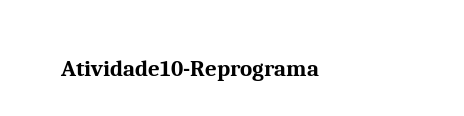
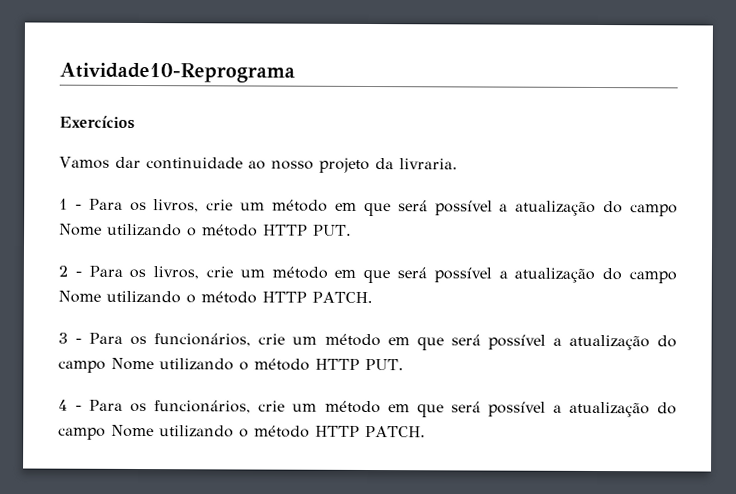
+ Exercícios
+ Vamos dar continuidade ao nosso projeto da livraria.
+ 1 - Para os livros, crie um método em que será possível a atualização do campo Nome utilizando o método HTTP PUT.
+ 2 - Para os livros, crie um método em que será possível a atualização do campo Nome utilizando o método HTTP PATCH.
+ 3 - Para os funcionários, crie um método em que será possível a atualização do campo Nome utilizando o método HTTP PUT.
+ 4 - Para os funcionários, crie um método em que será possível a atualização do campo Nome utilizando o método HTTP PATCH.

